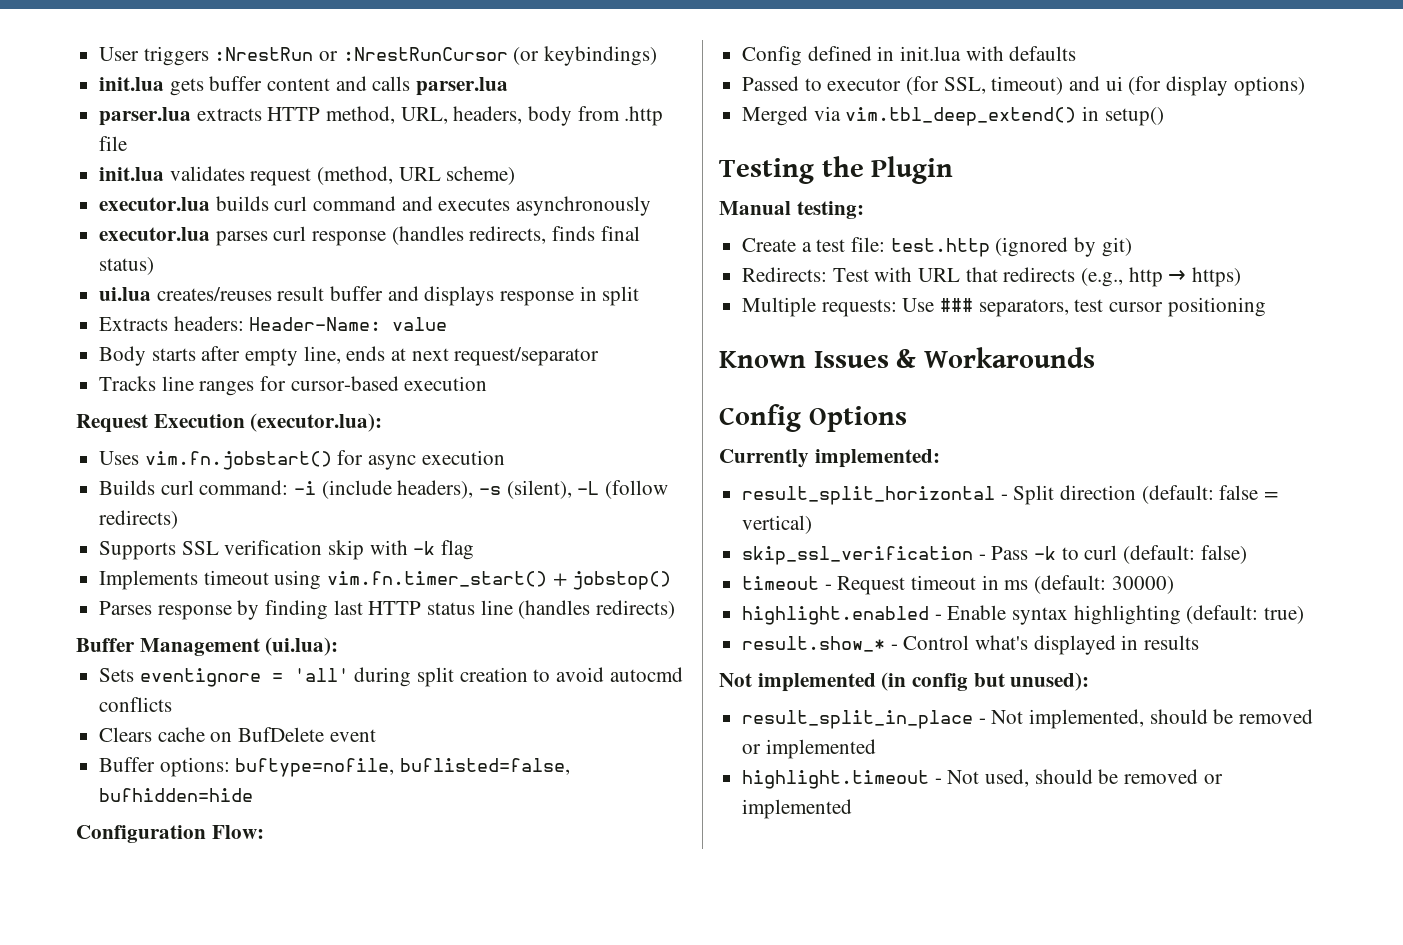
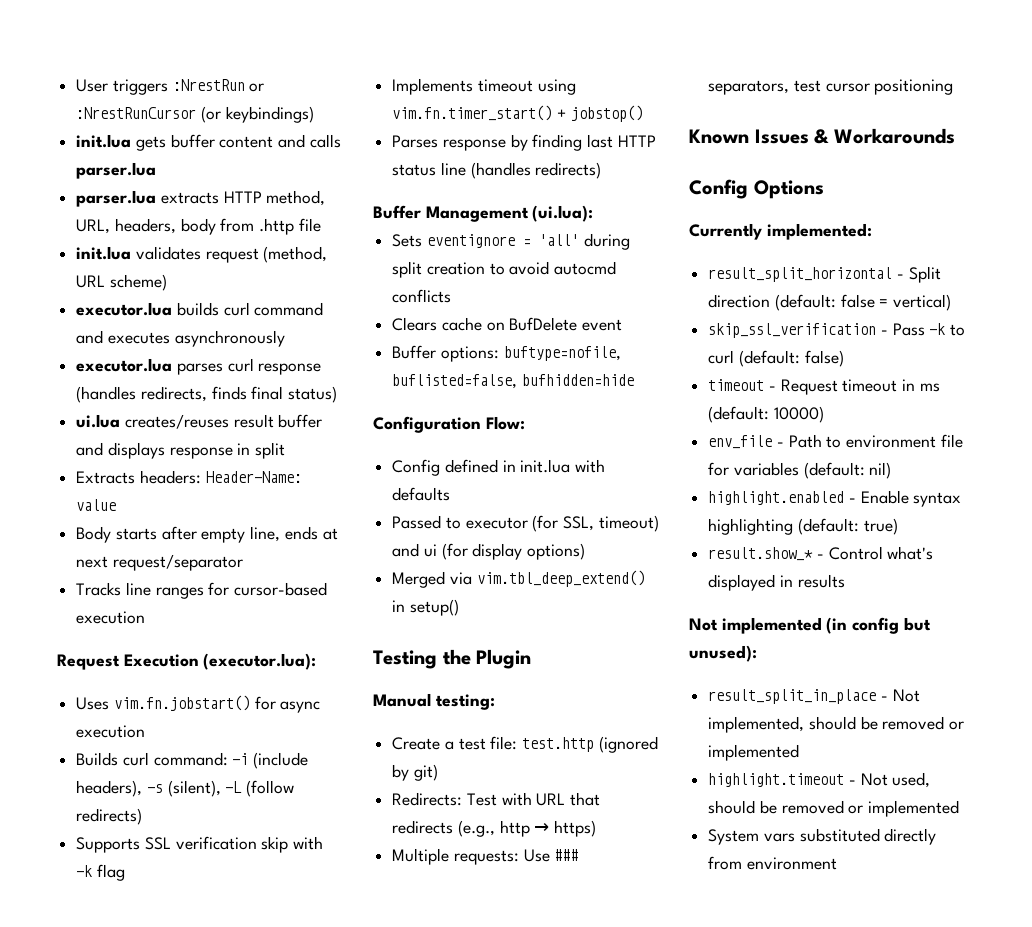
- timeout - Request timeout in ms (default: 30000)
+ timeout - Request timeout in ms (default: 10000)
+ env_file - Path to environment file for variables (default: nil)
+ System vars substituted directly from environment

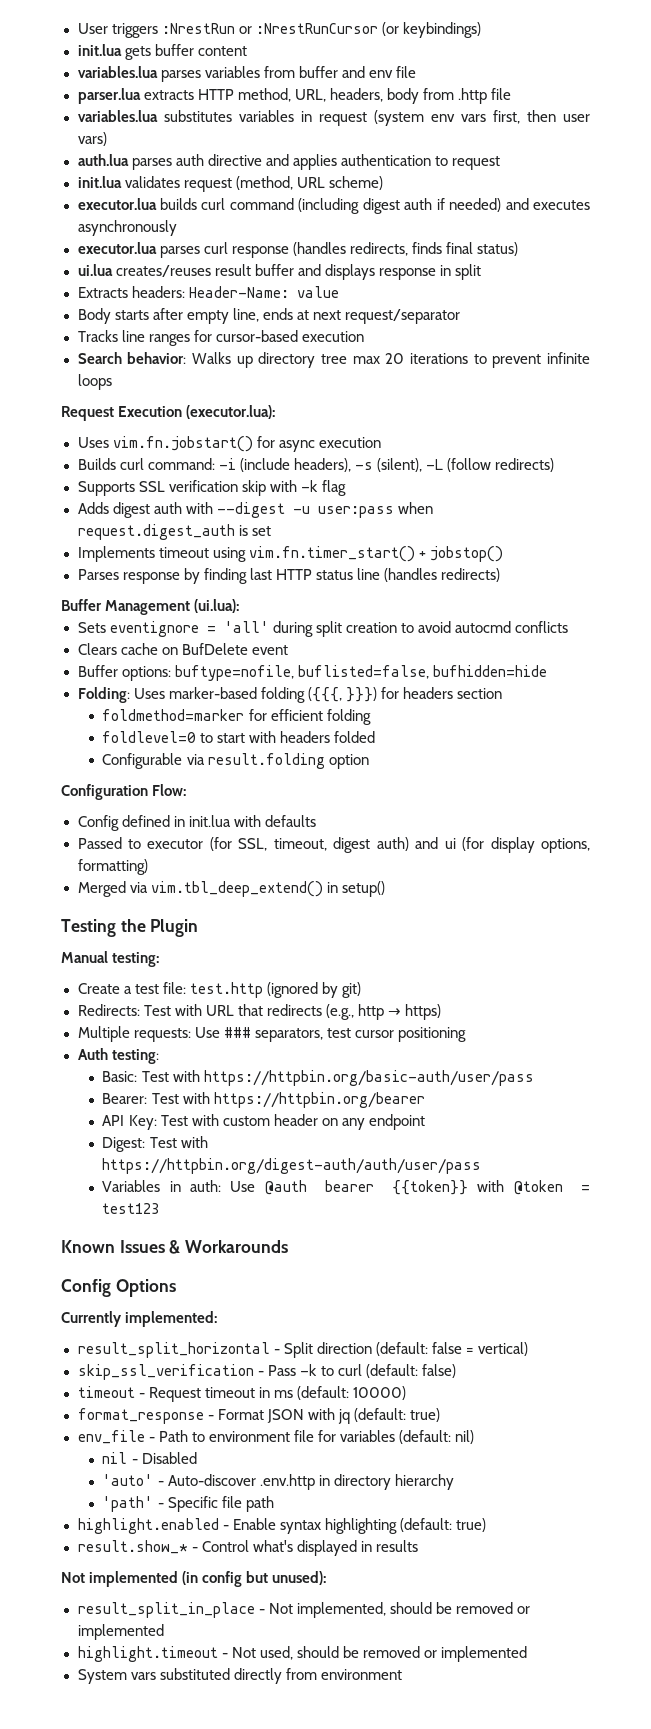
- init.lua gets buffer content and calls parser.lua
+ init.lua gets buffer content
+ variables.lua parses variables from buffer and env file
+ variables.lua substitutes variables in request (system env vars first, then user vars)
+ auth.lua parses auth directive and applies authentication to request
- executor.lua builds curl command and executes asynchronously
+ executor.lua builds curl command (including digest auth if needed) and executes asynchronously
+ Search behavior: Walks up directory tree max 20 iterations to prevent infinite loops
+ Adds digest auth with --digest -u user:pass when request.digest_auth is set
+ Folding: Uses marker-based folding ({{{, }}}) for headers section
+ foldmethod=marker for efficient folding
+ foldlevel=0 to start with headers folded
+ Configurable via result.folding option
- Passed to executor (for SSL, timeout) and ui (for display options)
+ Passed to executor (for SSL, timeout, digest auth) and ui (for display options, formatting)
+ Auth testing:
+ Basic: Test with https://httpbin.org/basic-auth/user/pass
+ Bearer: Test with https://httpbin.org/bearer
+ API Key: Test with custom header on any endpoint
+ Digest: Test with https://httpbin.org/digest-auth/auth/user/pass
+ Variables in auth: Use @auth bearer {{token}} with @token = test123
+ format_response - Format JSON with jq (default: true)
+ nil - Disabled
+ 'auto' - Auto-discover .env.http in directory hierarchy
+ 'path' - Specific file path

